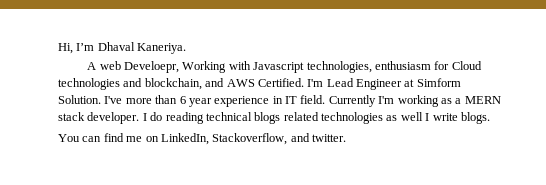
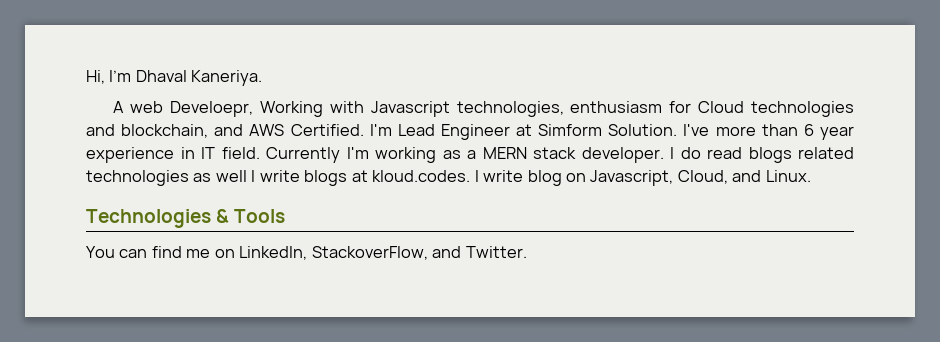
- I do reading technical blogs related technologies as well I write blogs.
+ I do read blogs related technologies as well I write blogs at kloud.codes. I write blog on Javascript, Cloud, and Linux.
+ Technologies & Tools
- You can find me on LinkedIn, Stackoverflow, and twitter.
+ You can find me on LinkedIn, StackoverFlow, and Twitter.

